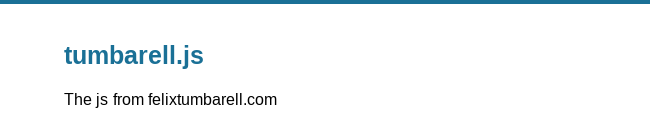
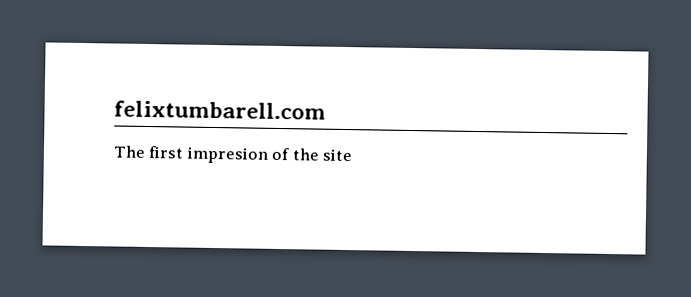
- tumbarell.js
+ felixtumbarell.com
- The js from felixtumbarell.com
+ The first impresion of the site

